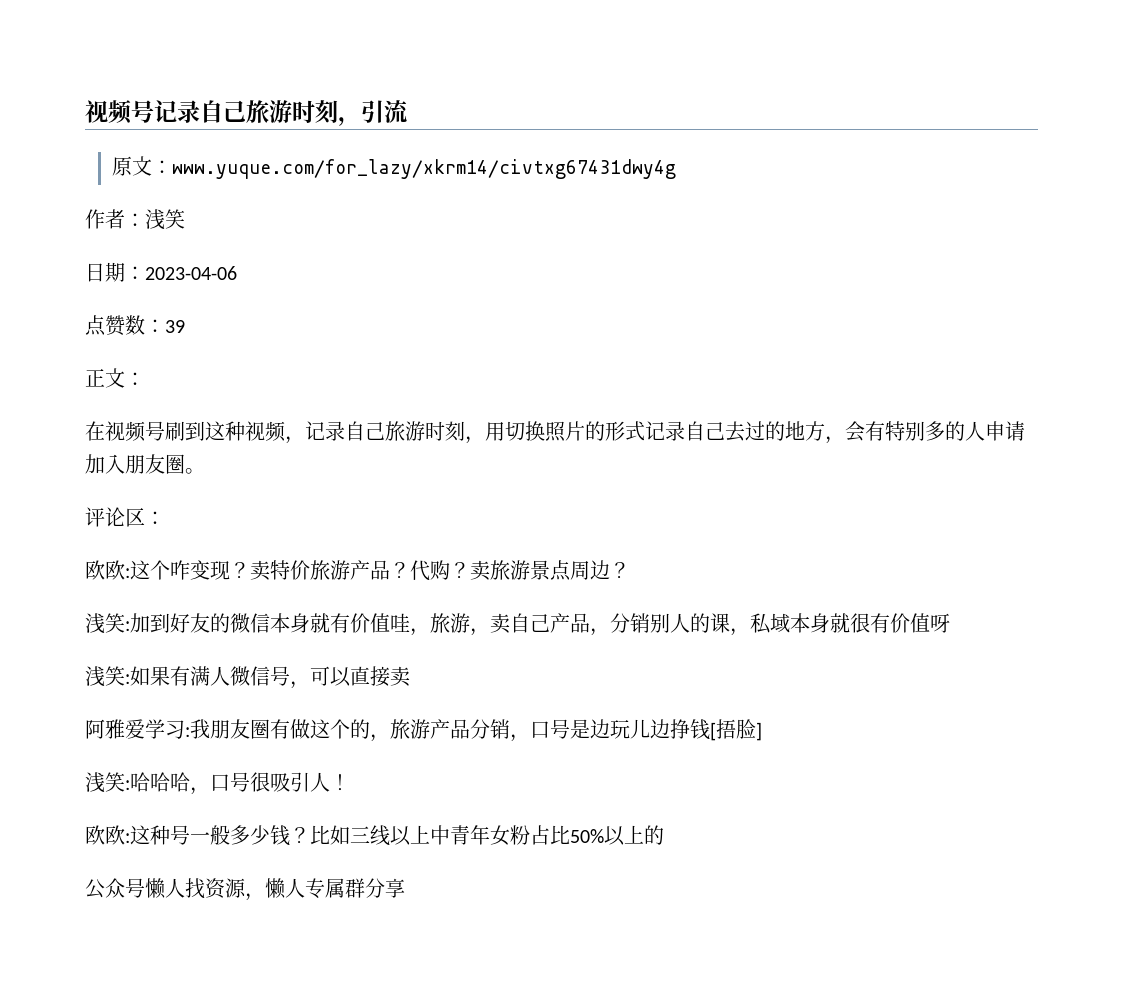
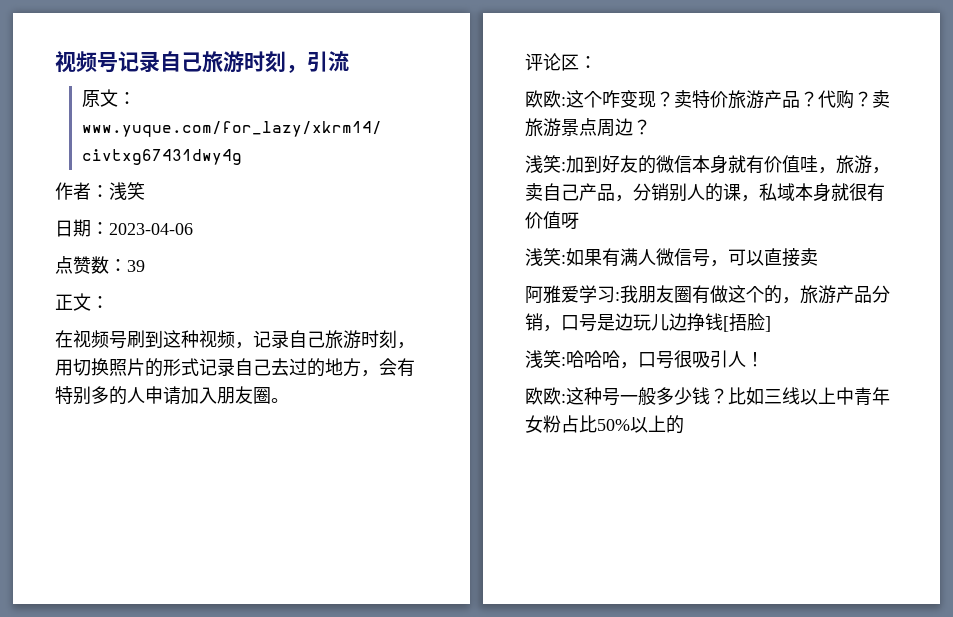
- 公众号懒人找资源，懒人专属群分享

